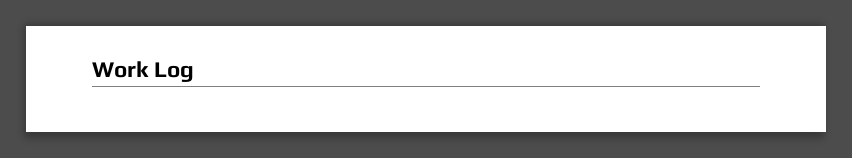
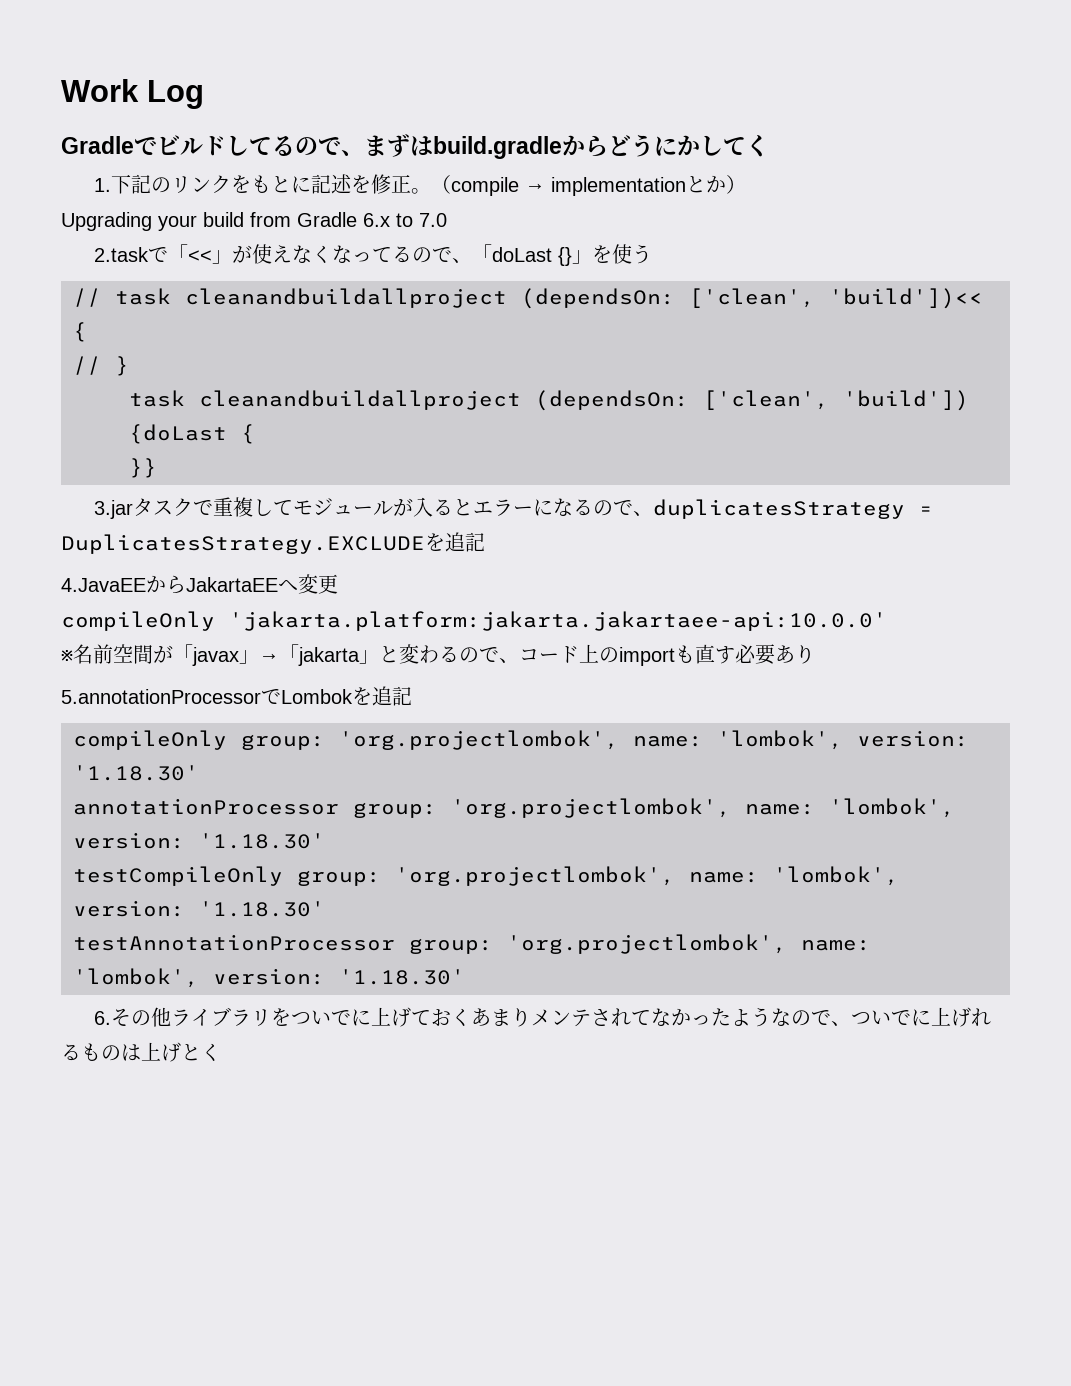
+ Gradleでビルドしてるので、まずはbuild.gradleからどうにかしてく
+ 1.下記のリンクをもとに記述を修正。（compile → implementationとか）
+ Upgrading your build from Gradle 6.x to 7.0
+ 2.taskで「<<」が使えなくなってるので、「doLast {}」を使う
+ // task cleanandbuildallproject (dependsOn: ['clean', 'build'])<< {
+ // }
+ task cleanandbuildallproject (dependsOn: ['clean', 'build']) {doLast {
+ }}
+ 3.jarタスクで重複してモジュールが入るとエラーになるので、duplicatesStrategy = DuplicatesStrategy.EXCLUDEを追記
+ 4.JavaEEからJakartaEEへ変更
+ compileOnly 'jakarta.platform:jakarta.jakartaee-api:10.0.0'
+ ※名前空間が「javax」→「jakarta」と変わるので、コード上のimportも直す必要あり
+ 5.annotationProcessorでLombokを追記
+ compileOnly group: 'org.projectlombok', name: 'lombok', version: '1.18.30'
+ annotationProcessor group: 'org.projectlombok', name: 'lombok', version: '1.18.30'
+ testCompileOnly group: 'org.projectlombok', name: 'lombok', version: '1.18.30'
+ testAnnotationProcessor group: 'org.projectlombok', name: 'lombok', version: '1.18.30'
+ 6.その他ライブラリをついでに上げておくあまりメンテされてなかったようなので、ついでに上げれるものは上げとく

